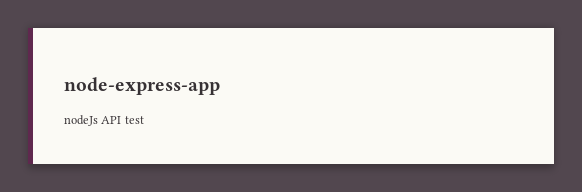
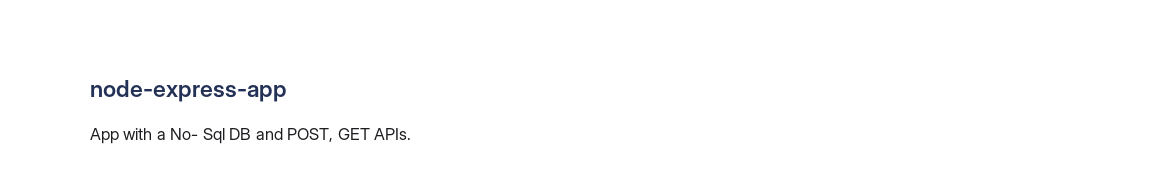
- nodeJs API test
+ App with a No- Sql DB and POST, GET APIs.

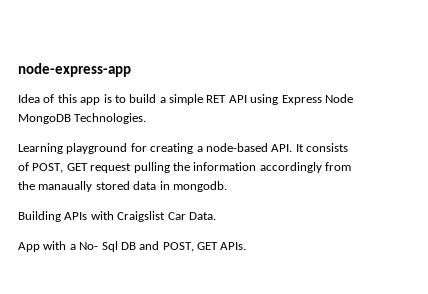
+ Idea of this app is to build a simple RET API using Express Node MongoDB Technologies.
+ Learning playground for creating a node-based API. It consists of POST, GET request pulling the information accordingly from the manaually stored data in mongodb.
+ Building APIs with Craigslist Car Data.

